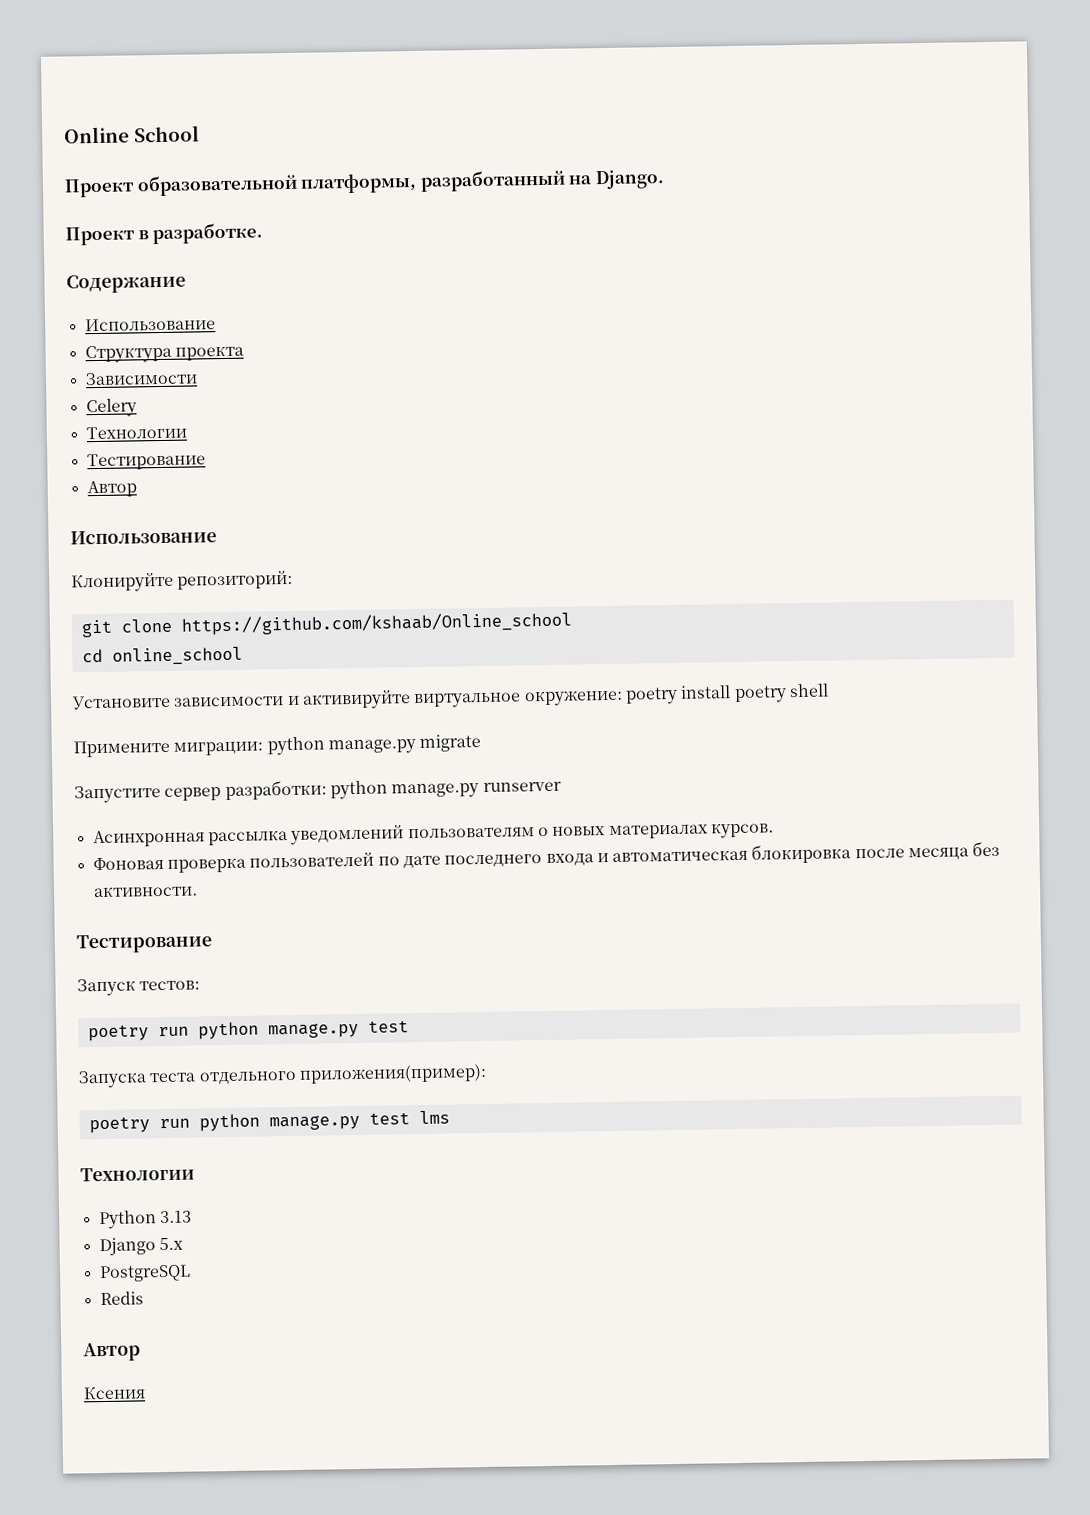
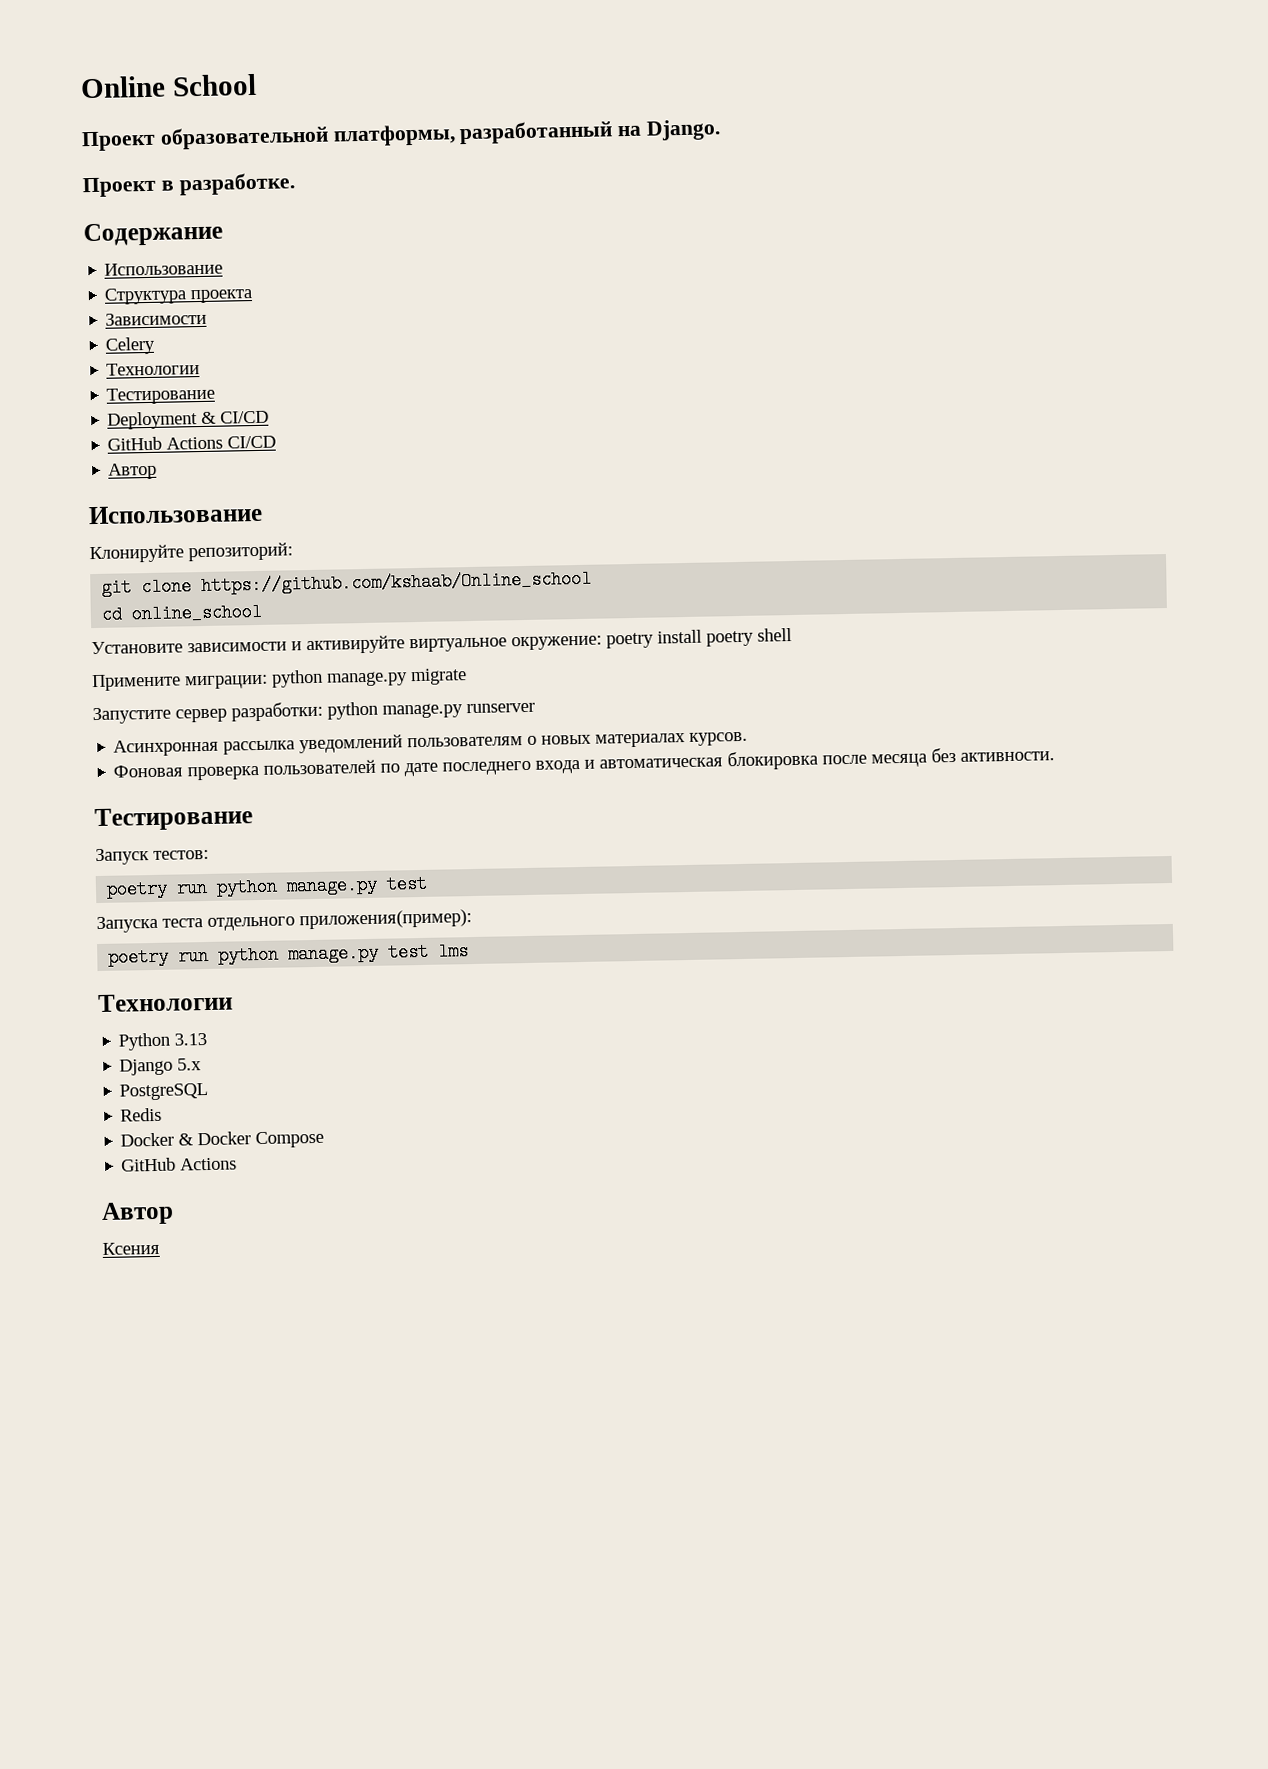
+ Deployment & CI/CD
+ GitHub Actions CI/CD
+ Docker & Docker Сompose
+ GitHub Actions

